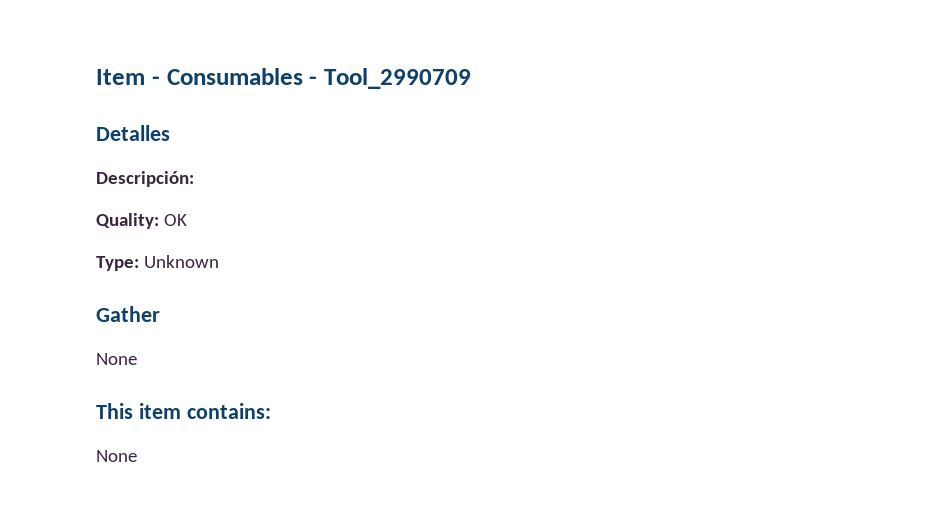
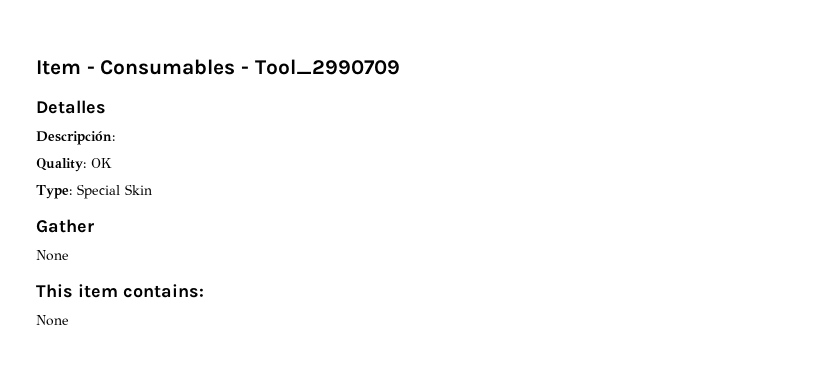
- Type: Unknown
+ Type: Special Skin

